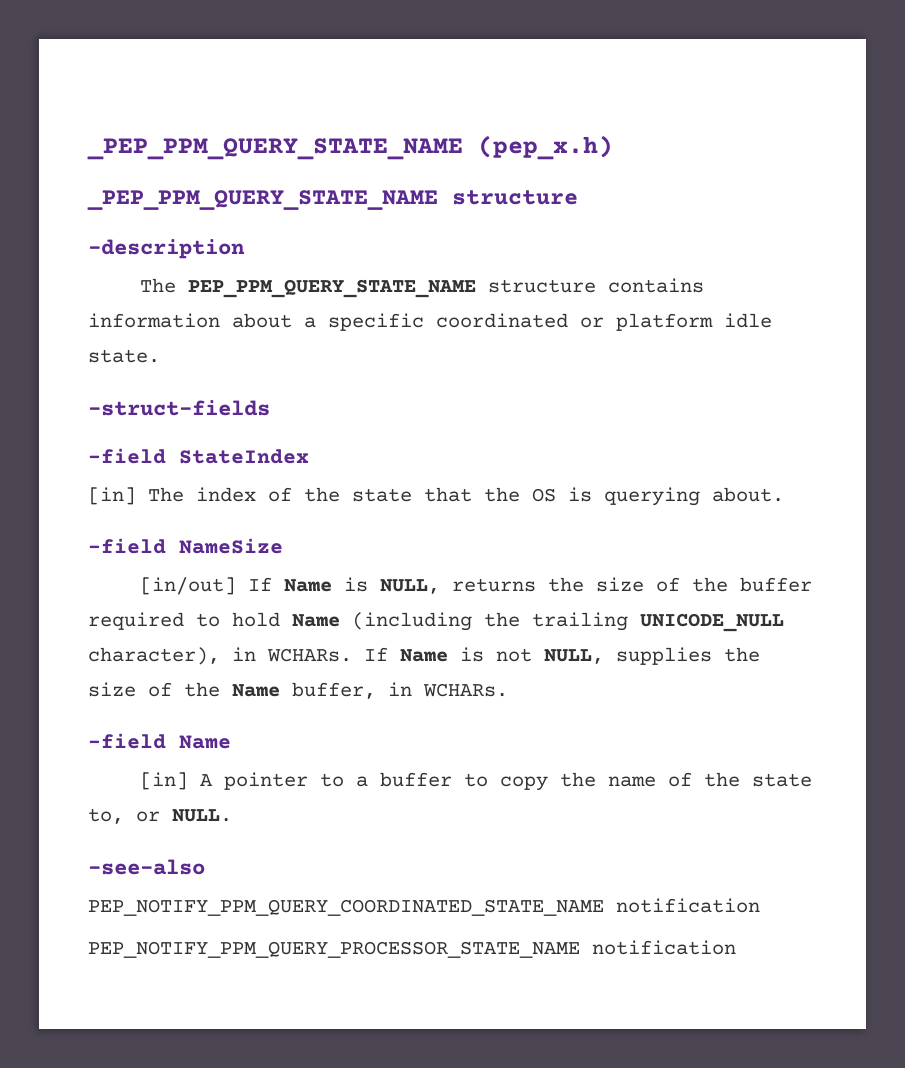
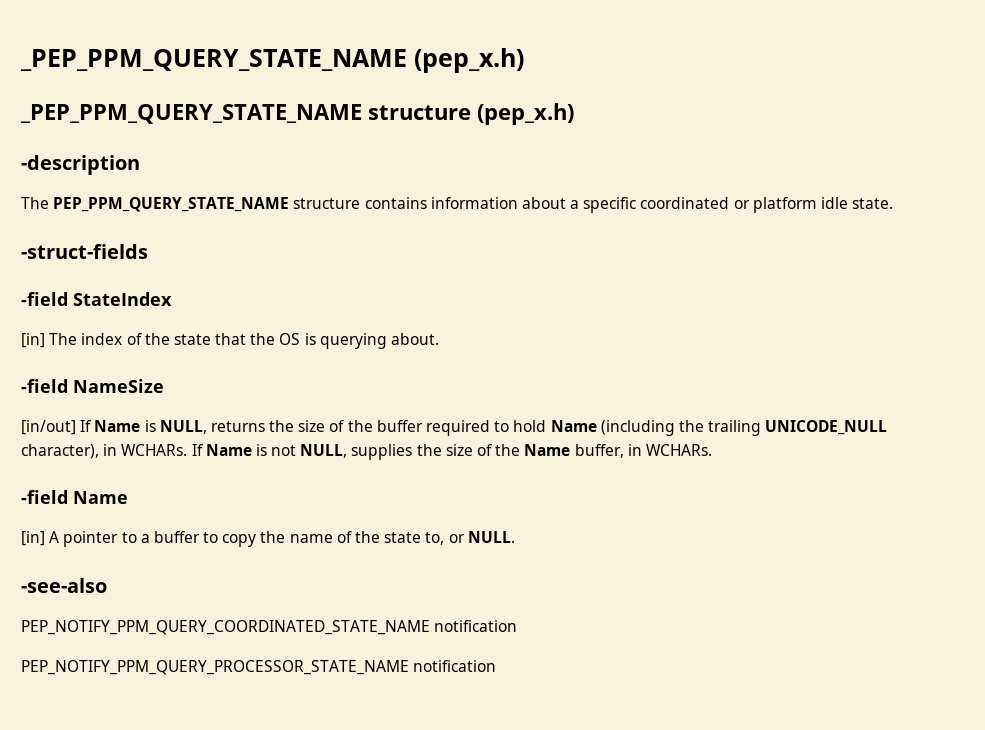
- _PEP_PPM_QUERY_STATE_NAME structure
+ _PEP_PPM_QUERY_STATE_NAME structure (pep_x.h)

